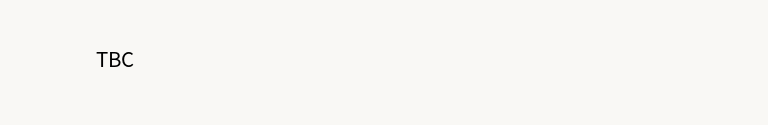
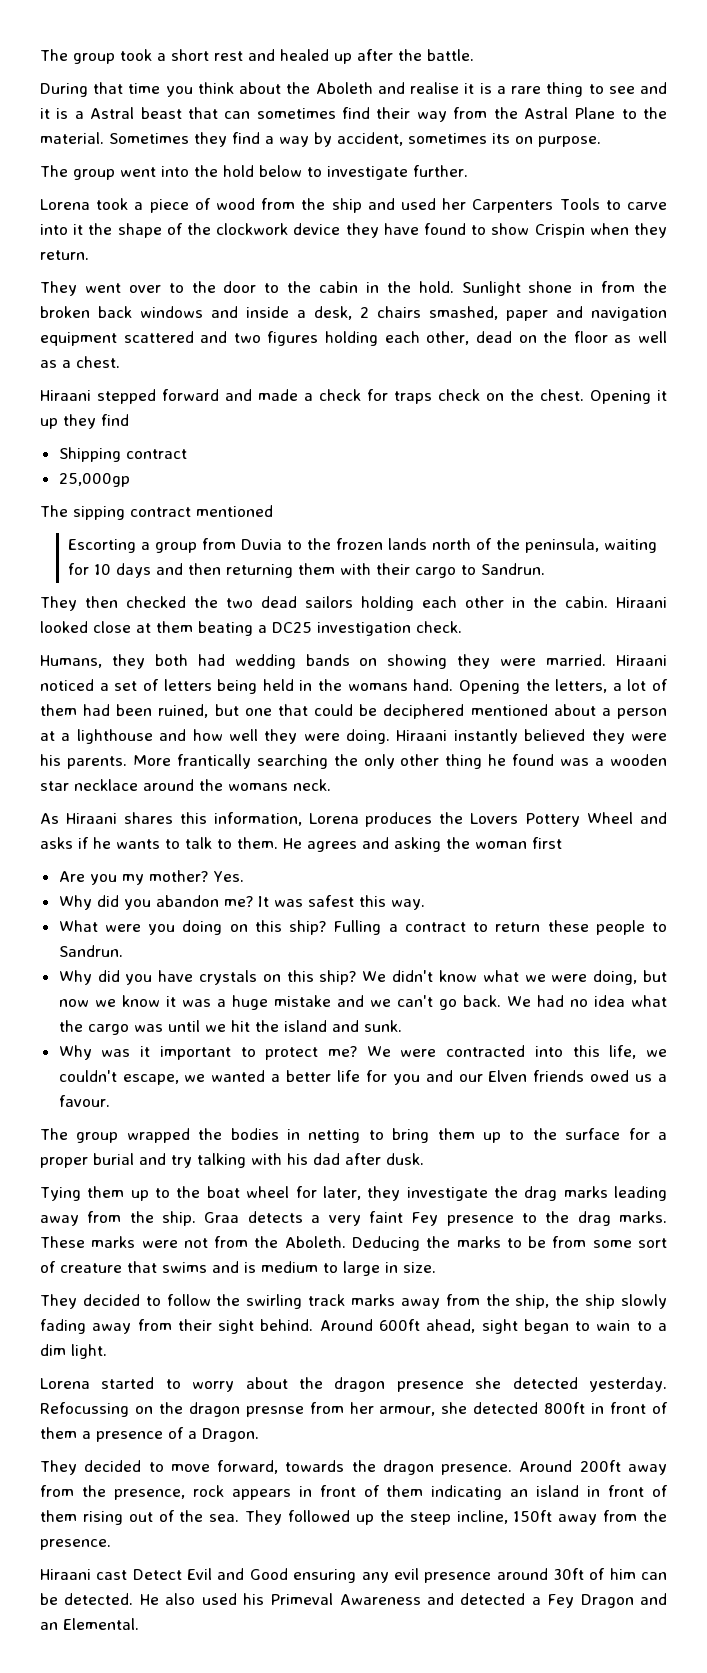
- TBC
+ The group took a short rest and healed up after the battle.
+ During that time you think about the Aboleth and realise it is a rare thing to see and it is a Astral beast that can sometimes find their way from the Astral Plane to the material. Sometimes they find a way by accident, sometimes its on purpose.
+ The group went into the hold below to investigate further.
+ Lorena took a piece of wood from the ship and used her Carpenters Tools to carve into it the shape of the clockwork device they have found to show Crispin when they return.
+ They went over to the door to the cabin in the hold. Sunlight shone in from the broken back windows and inside a desk, 2 chairs smashed, paper and navigation equipment scattered and two figures holding each other, dead on the floor as well as a chest.
+ Hiraani stepped forward and made a check for traps check on the chest. Opening it up they find
+ Shipping contract
+ 25,000gp
+ The sipping contract mentioned
+ Escorting a group from Duvia to the frozen lands north of the peninsula, waiting for 10 days and then returning them with their cargo to Sandrun.
+ They then checked the two dead sailors holding each other in the cabin. Hiraani looked close at them beating a DC25 investigation check.
+ Humans, they both had wedding bands on showing they were married. Hiraani noticed a set of letters being held in the womans hand. Opening the letters, a lot of them had been ruined, but one that could be deciphered mentioned about a person at a lighthouse and how well they were doing. Hiraani instantly believed they were his parents. More frantically searching the only other thing he found was a wooden star necklace around the womans neck.
+ As Hiraani shares this information, Lorena produces the Lovers Pottery Wheel and asks if he wants to talk to them. He agrees and asking the woman first
+ Are you my mother? Yes.
+ Why did you abandon me? It was safest this way.
+ What were you doing on this ship? Fulling a contract to return these people to Sandrun.
+ Why did you have crystals on this ship? We didn't know what we were doing, but now we know it was a huge mistake and we can't go back. We had no idea what the cargo was until we hit the island and sunk.
+ Why was it important to protect me? We were contracted into this life, we couldn't escape, we wanted a better life for you and our Elven friends owed us a favour.
+ The group wrapped the bodies in netting to bring them up to the surface for a proper burial and try talking with his dad after dusk.
+ Tying them up to the boat wheel for later, they investigate the drag marks leading away from the ship. Graa detects a very faint Fey presence to the drag marks. These marks were not from the Aboleth. Deducing the marks to be from some sort of creature that swims and is medium to large in size.
+ They decided to follow the swirling track marks away from the ship, the ship slowly fading away from their sight behind. Around 600ft ahead, sight began to wain to a dim light.
+ Lorena started to worry about the dragon presence she detected yesterday. Refocussing on the dragon presnse from her armour, she detected 800ft in front of them a presence of a Dragon.
+ They decided to move forward, towards the dragon presence. Around 200ft away from the presence, rock appears in front of them indicating an island in front of them rising out of the sea. They followed up the steep incline, 150ft away from the presence.
+ Hiraani cast Detect Evil and Good ensuring any evil presence around 30ft of him can be detected. He also used his Primeval Awareness and detected a Fey Dragon and an Elemental.

